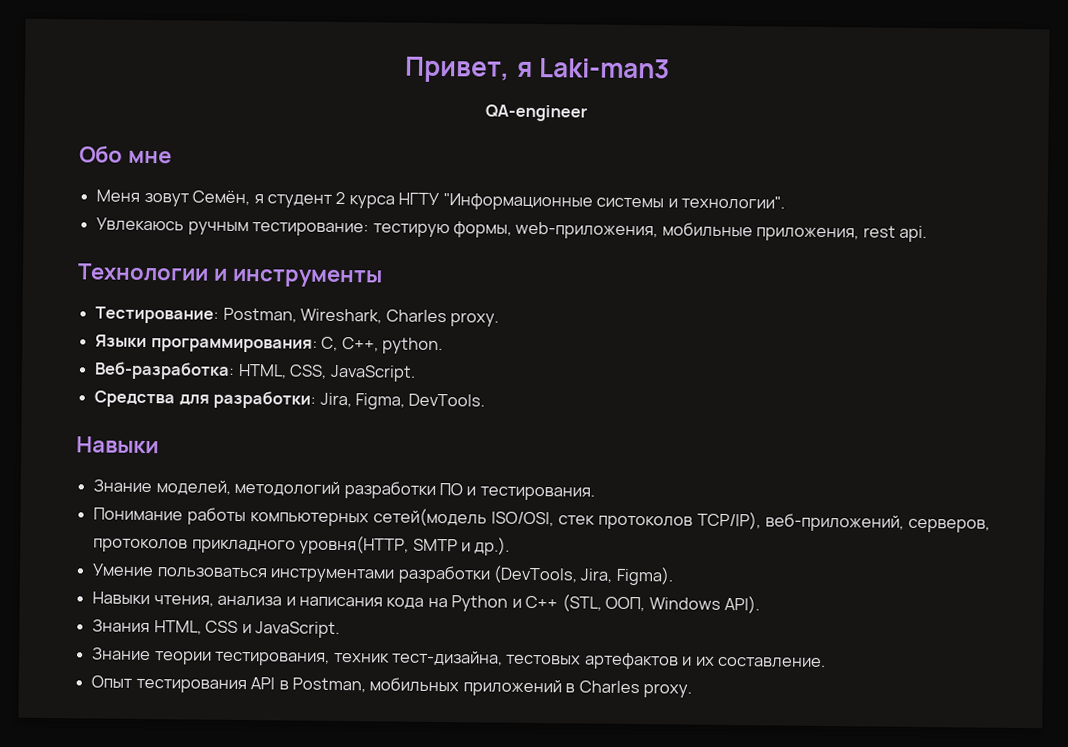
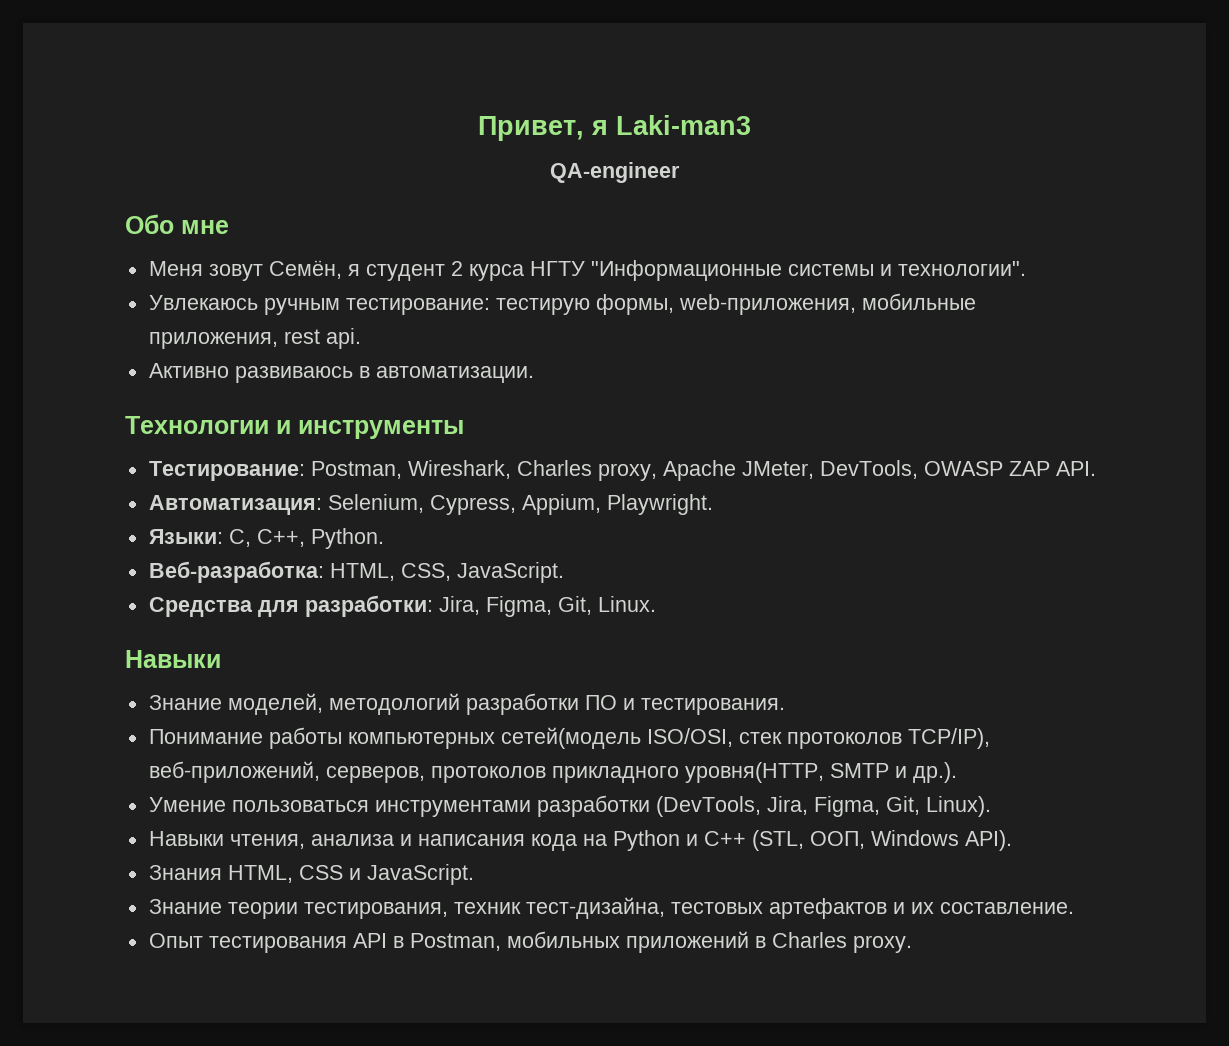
+ Активно развиваюсь в автоматизации.
- Тестирование: Postman, Wireshark, Charles proxy.
- Языки программирования: C, C++, python.
+ Тестирование: Postman, Wireshark, Charles proxy, Apache JMeter, DevTools, OWASP ZAP API.
+ Автоматизация: Selenium, Cypress, Appium, Playwright.
+ Языки: C, C++, Python.
- Средства для разработки: Jira, Figma, DevTools.
+ Средства для разработки: Jira, Figma, Git, Linux.
- Умение пользоваться инструментами разработки (DevTools, Jira, Figma).
+ Умение пользоваться инструментами разработки (DevTools, Jira, Figma, Git, Linux).

